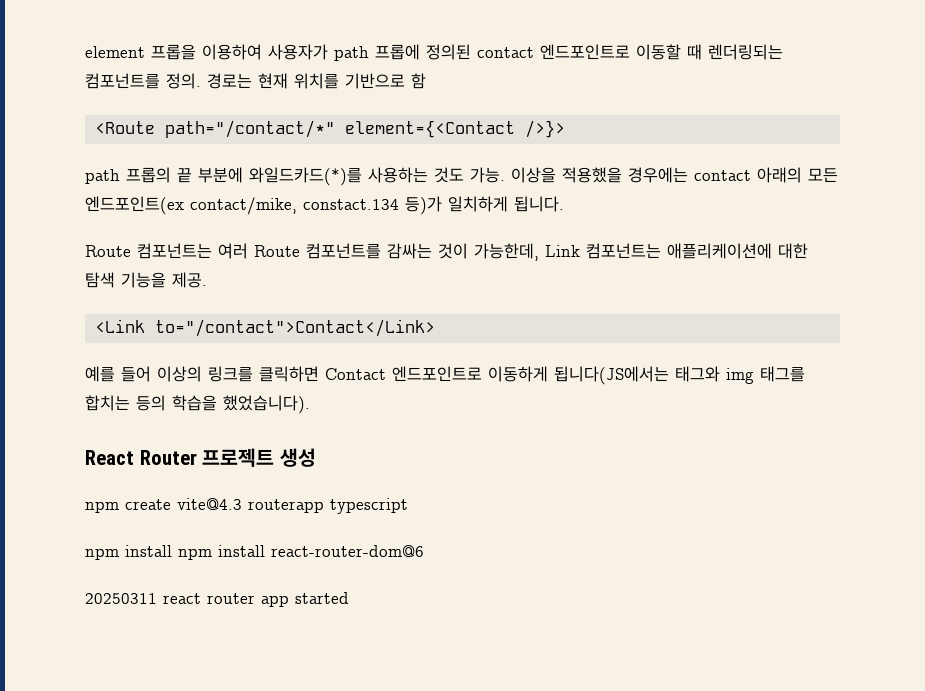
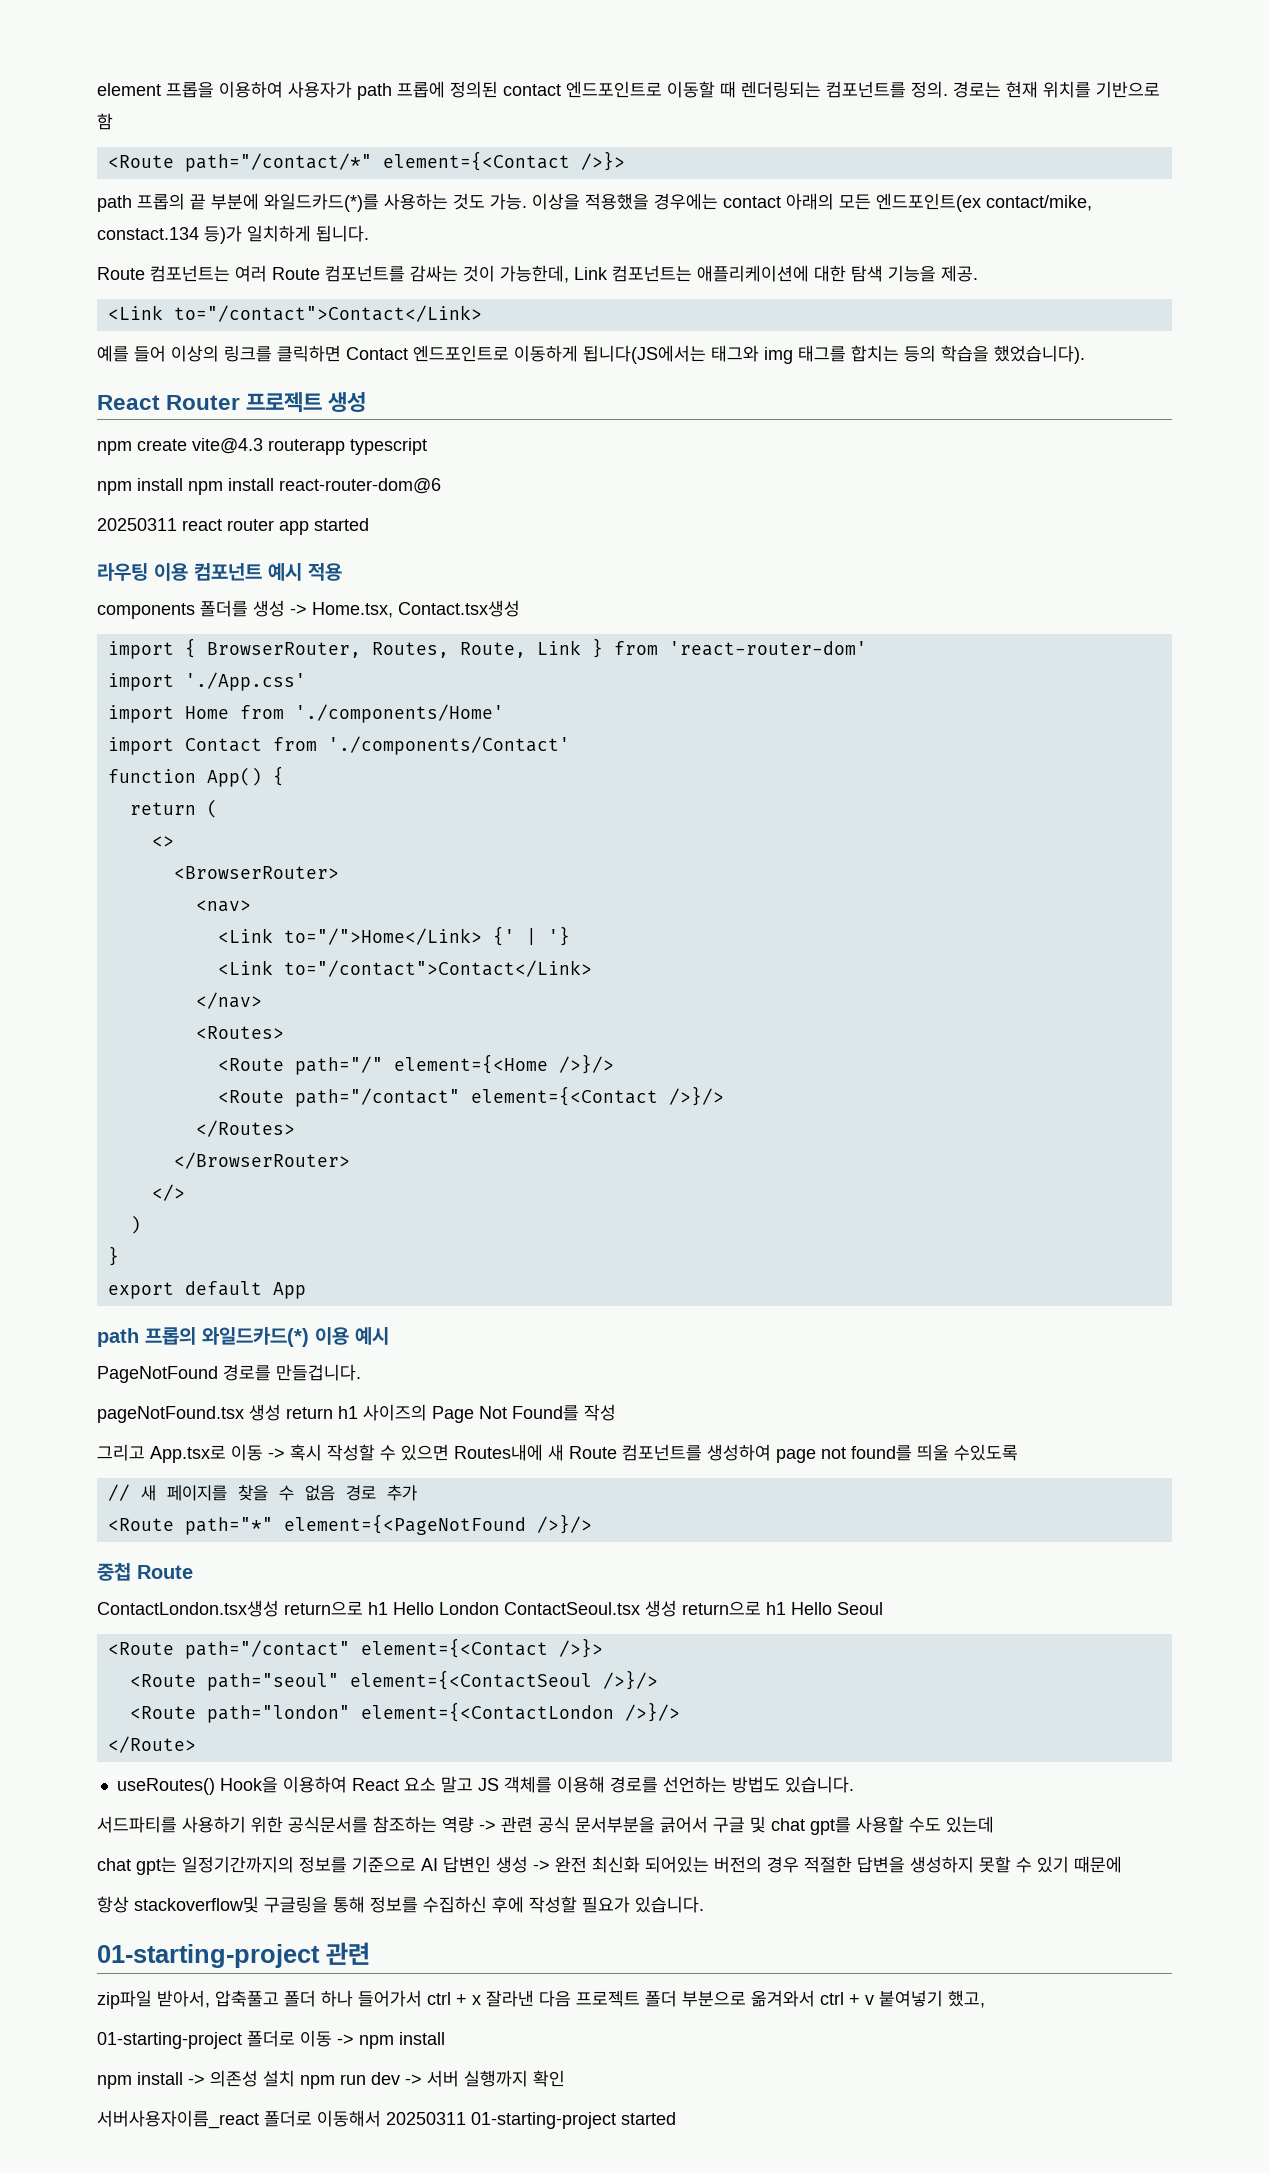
+ 라우팅 이용 컴포넌트 예시 적용
+ components 폴더를 생성 -> Home.tsx, Contact.tsx생성
+ import { BrowserRouter, Routes, Route, Link } from 'react-router-dom'
+ import './App.css'
+ import Home from './components/Home'
+ import Contact from './components/Contact'
+ function App() {
+ return (
+ <>
+ <BrowserRouter>
+ <nav>
+ <Link to="/">Home</Link> {' | '}
+ <Link to="/contact">Contact</Link>
+ </nav>
+ <Routes>
+ <Route path="/" element={<Home />}/>
+ <Route path="/contact" element={<Contact />}/>
+ </Routes>
+ </BrowserRouter>
+ </>
+ )
+ }
+ export default App
+ path 프롭의 와일드카드(*) 이용 예시
+ PageNotFound 경로를 만들겁니다.
+ pageNotFound.tsx 생성 return h1 사이즈의 Page Not Found를 작성
+ 그리고 App.tsx로 이동 -> 혹시 작성할 수 있으면 Routes내에 새 Route 컴포넌트를 생성하여 page not found를 띄울 수있도록
+ // 새 페이지를 찾을 수 없음 경로 추가
+ <Route path="*" element={<PageNotFound />}/>
+ 중첩 Route
+ ContactLondon.tsx생성 return으로 h1 Hello London ContactSeoul.tsx 생성 return으로 h1 Hello Seoul
+ <Route path="/contact" element={<Contact />}>
+ <Route path="seoul" element={<ContactSeoul />}/>
+ <Route path="london" element={<ContactLondon />}/>
+ </Route>
+ useRoutes() Hook을 이용하여 React 요소 말고 JS 객체를 이용해 경로를 선언하는 방법도 있습니다.
+ 서드파티를 사용하기 위한 공식문서를 참조하는 역량 -> 관련 공식 문서부분을 긁어서 구글 및 chat gpt를 사용할 수도 있는데
+ chat gpt는 일정기간까지의 정보를 기준으로 AI 답변인 생성 -> 완전 최신화 되어있는 버전의 경우 적절한 답변을 생성하지 못할 수 있기 때문에
+ 항상 stackoverflow및 구글링을 통해 정보를 수집하신 후에 작성할 필요가 있습니다.
+ 01-starting-project 관련
+ zip파일 받아서, 압축풀고 폴더 하나 들어가서 ctrl + x 잘라낸 다음 프로젝트 폴더 부분으로 옮겨와서 ctrl + v 붙여넣기 했고,
+ 01-starting-project 폴더로 이동 -> npm install
+ npm install -> 의존성 설치 npm run dev -> 서버 실행까지 확인
+ 서버사용자이름_react 폴더로 이동해서 20250311 01-starting-project started

